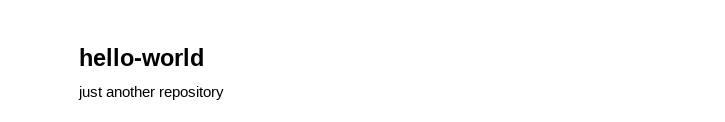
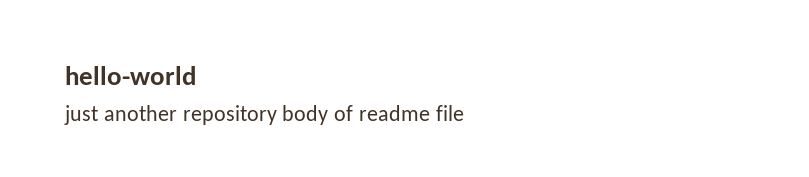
- just another repository
+ just another repository body of readme file

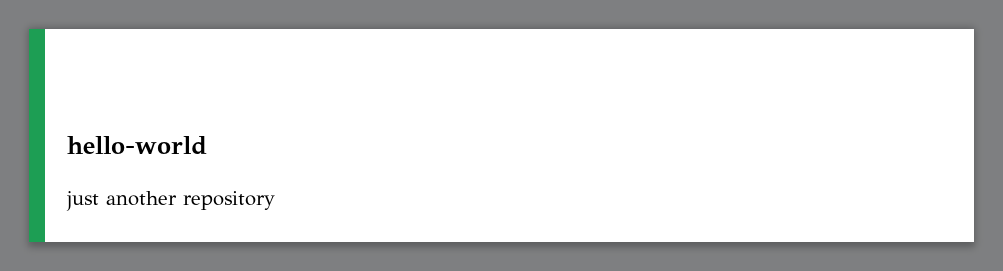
- just another repository body of readme file
+ just another repository

